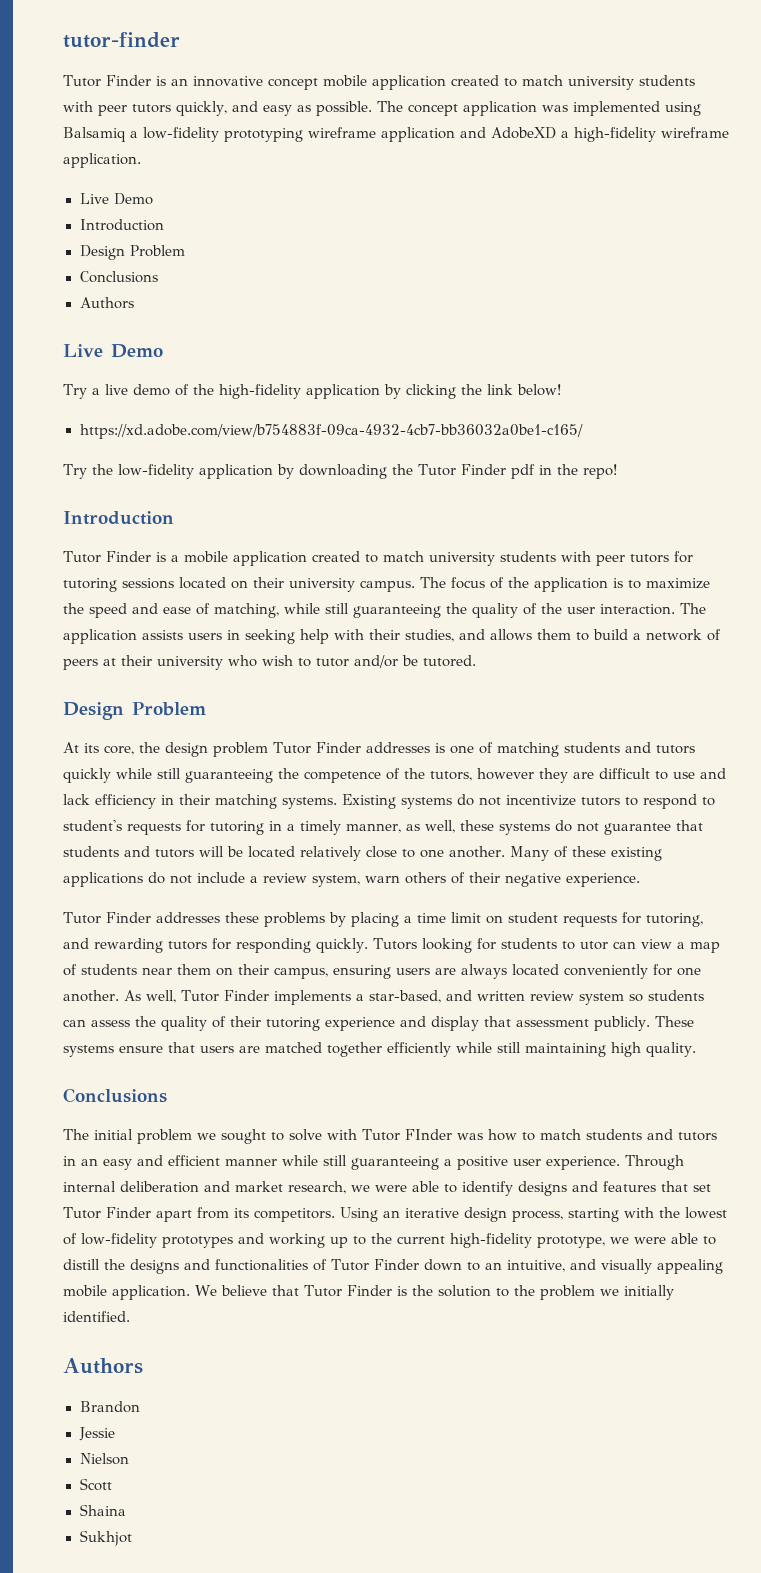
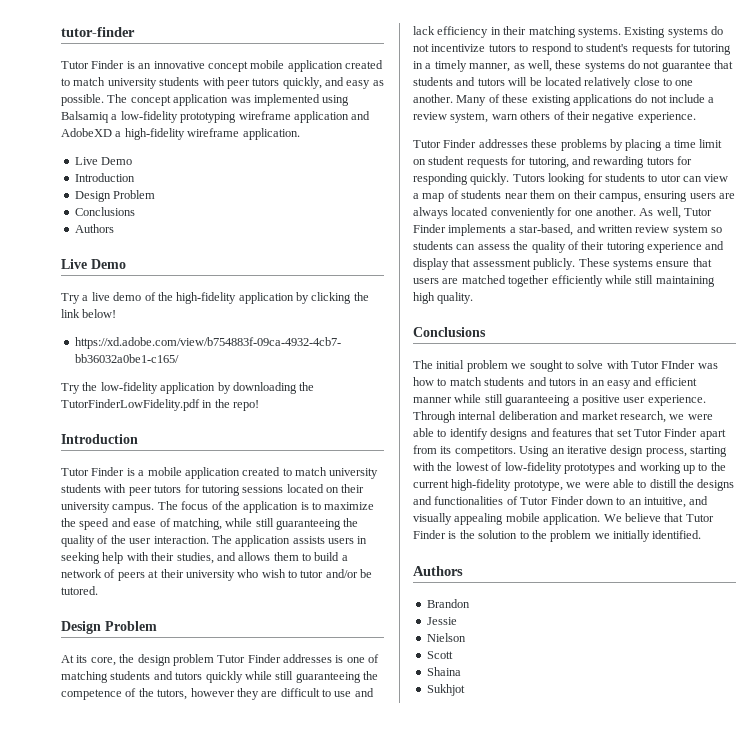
- Try the low-fidelity application by downloading the Tutor Finder pdf in the repo!
+ Try the low-fidelity application by downloading the TutorFinderLowFidelity.pdf in the repo!

